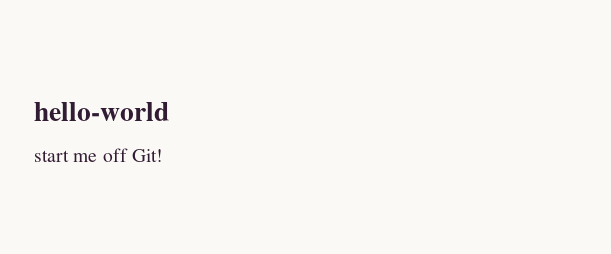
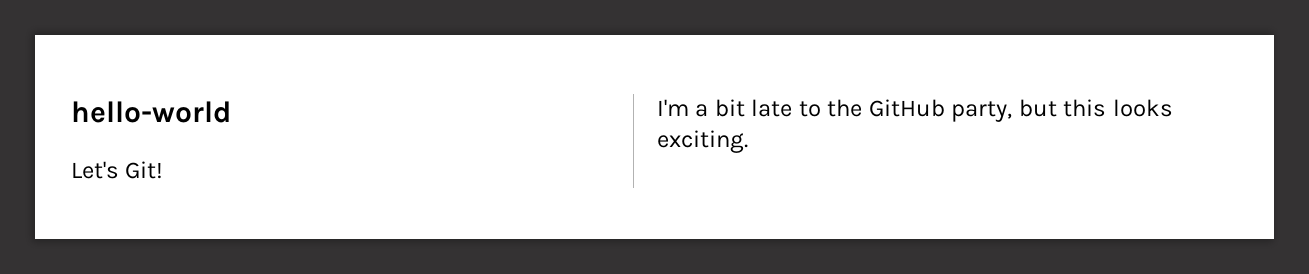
- start me off Git!
+ Let's Git!
+ I'm a bit late to the GitHub party, but this looks exciting.

